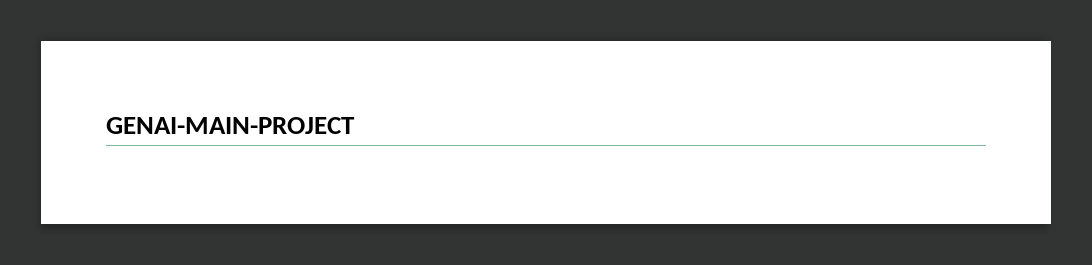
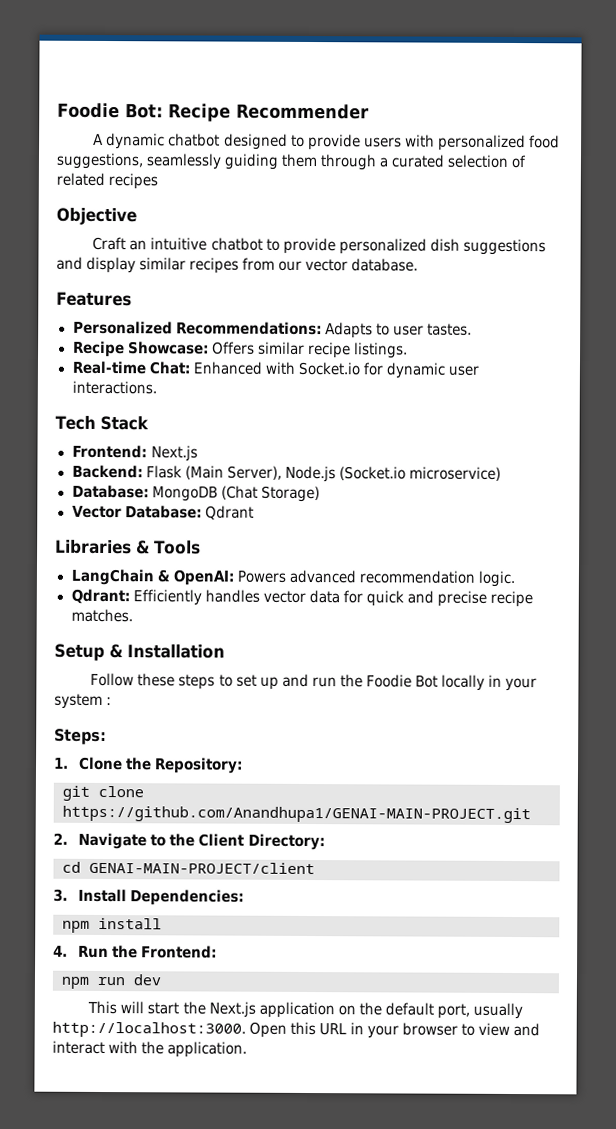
- GENAI-MAIN-PROJECT
+ Foodie Bot: Recipe Recommender
+ A dynamic chatbot designed to provide users with personalized food suggestions, seamlessly guiding them through a curated selection of related recipes
+ Objective
+ Craft an intuitive chatbot to provide personalized dish suggestions and display similar recipes from our vector database.
+ Features
+ Personalized Recommendations: Adapts to user tastes.
+ Recipe Showcase: Offers similar recipe listings.
+ Real-time Chat: Enhanced with Socket.io for dynamic user interactions.
+ Tech Stack
+ Frontend: Next.js
+ Backend: Flask (Main Server), Node.js (Socket.io microservice)
+ Database: MongoDB (Chat Storage)
+ Vector Database: Qdrant
+ Libraries & Tools
+ LangChain & OpenAI: Powers advanced recommendation logic.
+ Qdrant: Efficiently handles vector data for quick and precise recipe matches.
+ Setup & Installation
+ Follow these steps to set up and run the Foodie Bot locally in your system :
+ Steps:
+ 1. Clone the Repository:
+ git clone https://github.com/Anandhupa1/GENAI-MAIN-PROJECT.git
+ 2. Navigate to the Client Directory:
+ cd GENAI-MAIN-PROJECT/client
+ 3. Install Dependencies:
+ npm install
+ 4. Run the Frontend:
+ npm run dev
+ This will start the Next.js application on the default port, usually http://localhost:3000. Open this URL in your browser to view and interact with the application.

